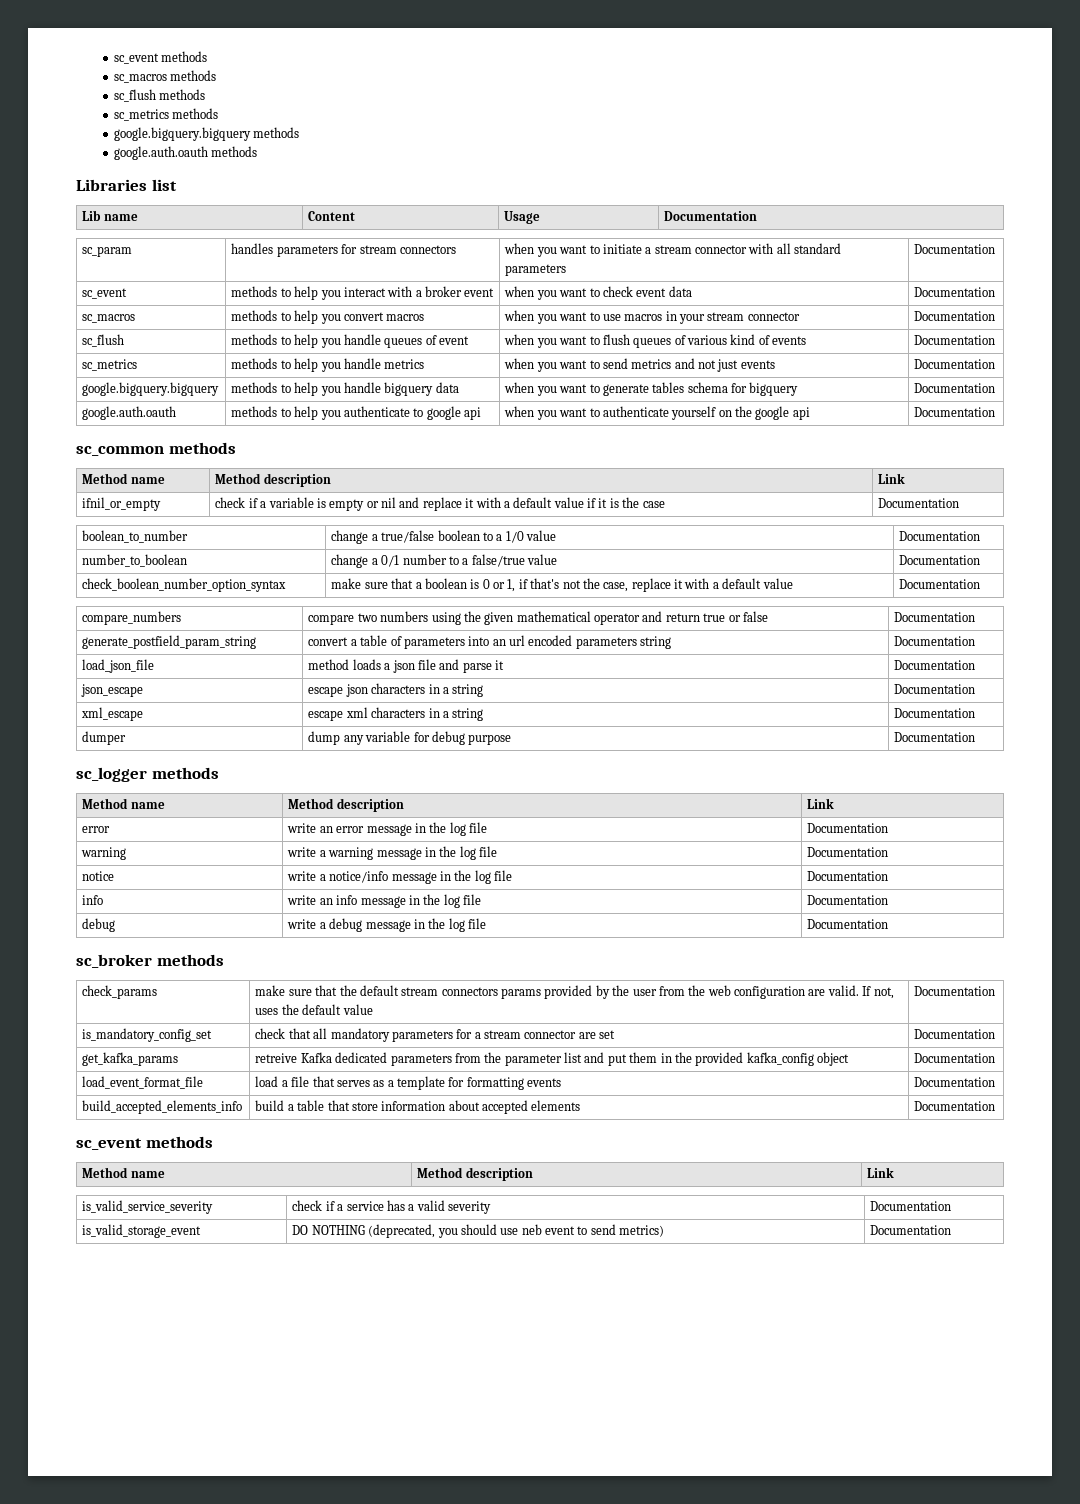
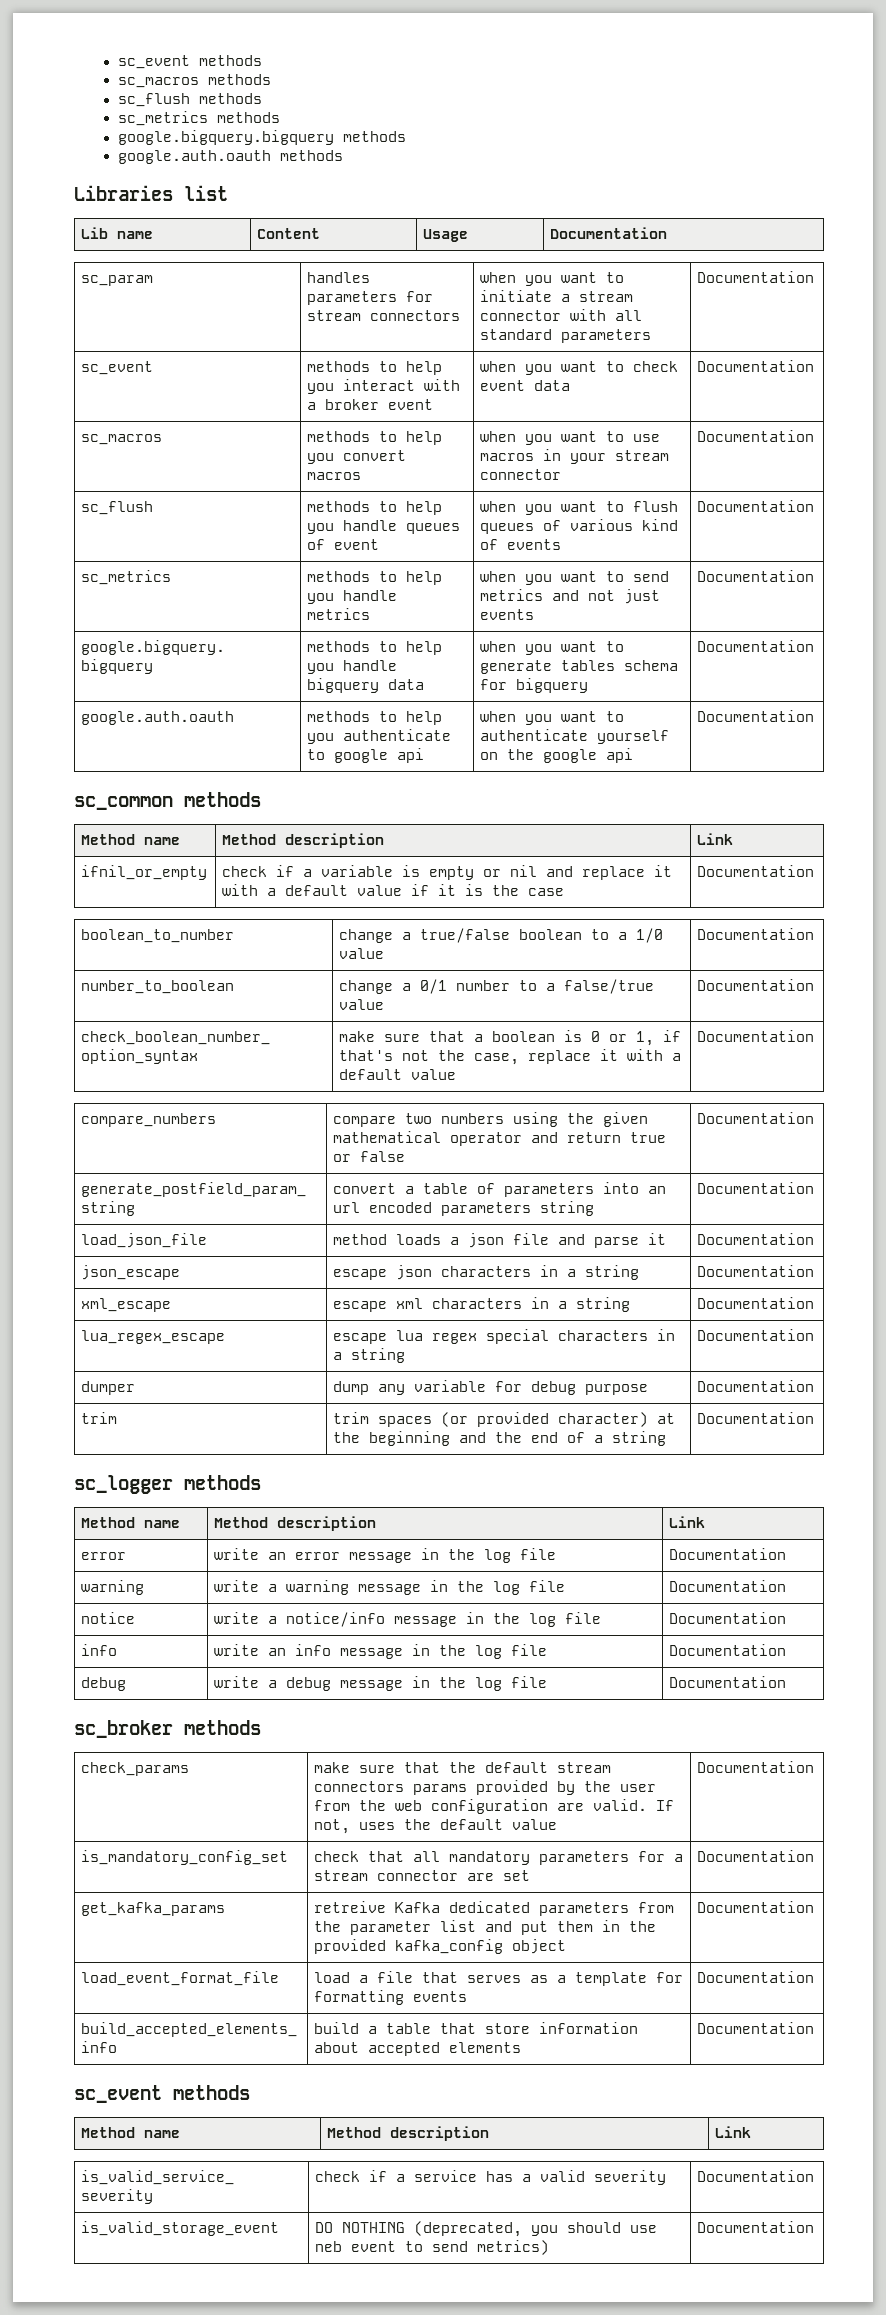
+ lua_regex_escape | escape lua regex special characters in a string | Documentation
+ trim | trim spaces (or provided character) at the beginning and the end of a string | Documentation

